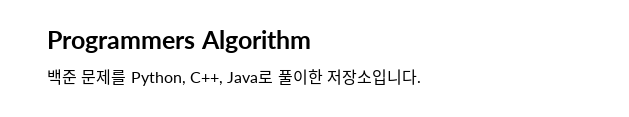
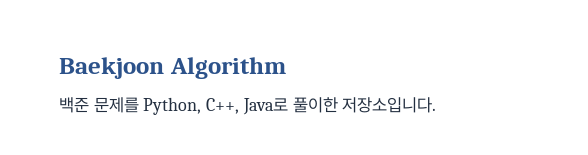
- Programmers Algorithm
+ Baekjoon Algorithm

